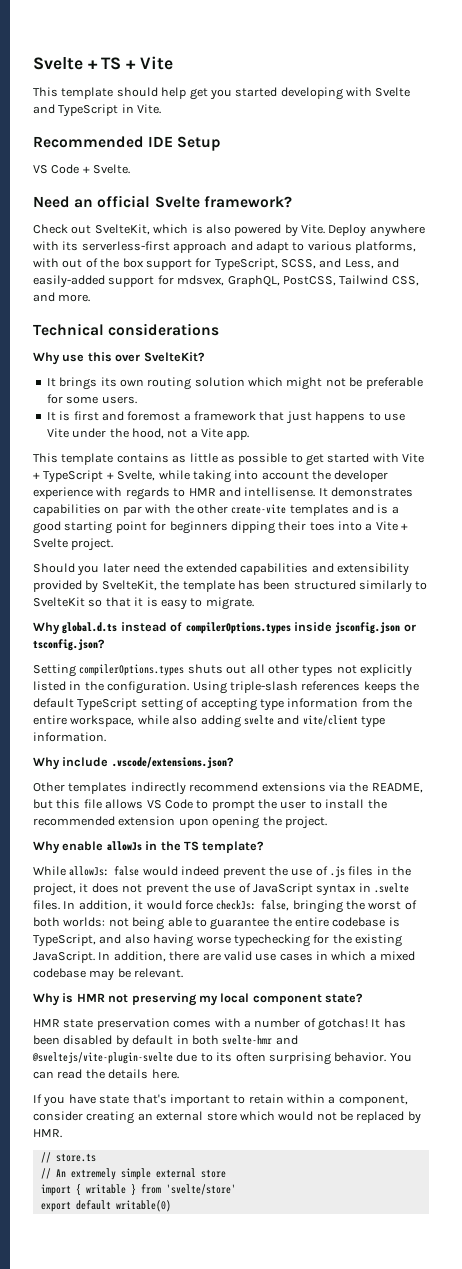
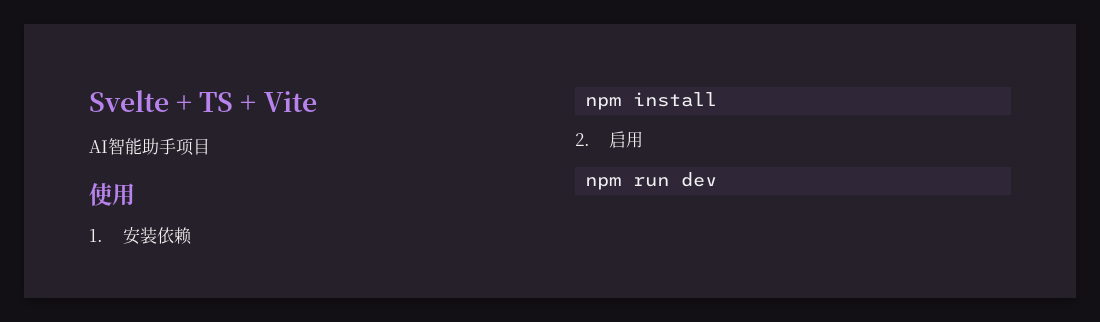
- This template should help get you started developing with Svelte and TypeScript in Vite.
- Recommended IDE Setup
- VS Code + Svelte.
- Need an official Svelte framework?
- Check out SvelteKit, which is also powered by Vite. Deploy anywhere with its serverless-first approach and adapt to various platforms, with out of the box support for TypeScript, SCSS, and Less, and easily-added support for mdsvex, GraphQL, PostCSS, Tailwind CSS, and more.
- Technical considerations
- Why use this over SvelteKit?
- It brings its own routing solution which might not be preferable for some users.
- It is first and foremost a framework that just happens to use Vite under the hood, not a Vite app.
- This template contains as little as possible to get started with Vite + TypeScript + Svelte, while taking into account the developer experience with regards to HMR and intellisense. It demonstrates capabilities on par with the other create-vite templates and is a good starting point for beginners dipping their toes into a Vite + Svelte project.
- Should you later need the extended capabilities and extensibility provided by SvelteKit, the template has been structured similarly to SvelteKit so that it is easy to migrate.
- Why global.d.ts instead of compilerOptions.types inside jsconfig.json or tsconfig.json?
- Setting compilerOptions.types shuts out all other types not explicitly listed in the configuration. Using triple-slash references keeps the default TypeScript setting of accepting type information from the entire workspace, while also adding svelte and vite/client type information.
- Why include .vscode/extensions.json?
- Other templates indirectly recommend extensions via the README, but this file allows VS Code to prompt the user to install the recommended extension upon opening the project.
- Why enable allowJs in the TS template?
- While allowJs: false would indeed prevent the use of .js files in the project, it does not prevent the use of JavaScript syntax in .svelte files. In addition, it would force checkJs: false, bringing the worst of both worlds: not being able to guarantee the entire codebase is TypeScript, and also having worse typechecking for the existing JavaScript. In addition, there are valid use cases in which a mixed codebase may be relevant.
- Why is HMR not preserving my local component state?
- HMR state preservation comes with a number of gotchas! It has been disabled by default in both svelte-hmr and @sveltejs/vite-plugin-svelte due to its often surprising behavior. You can read the details here.
- If you have state that's important to retain within a component, consider creating an external store which would not be replaced by HMR.
- // store.ts
- // An extremely simple external store
- import { writable } from 'svelte/store'
- export default writable(0)
+ AI智能助手项目
+ 使用
+ 1.安装依赖
+ npm install
+ 2.启用
+ npm run dev

